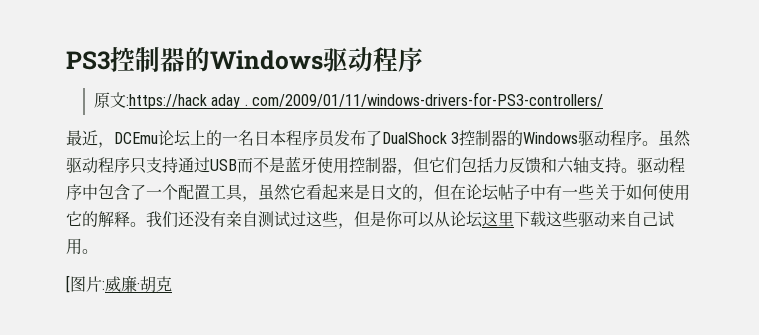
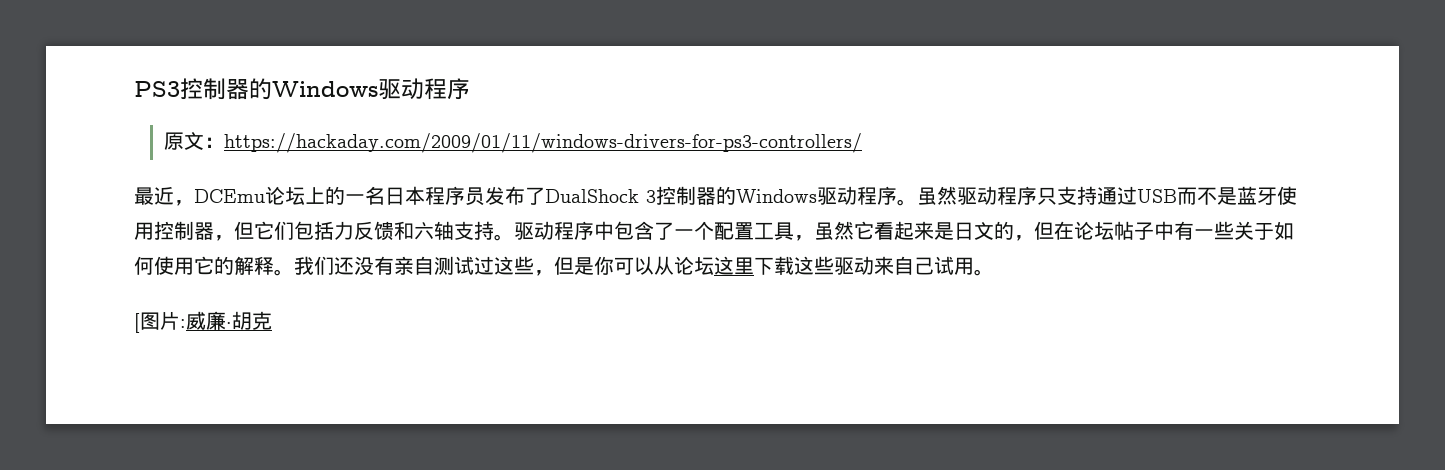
- 原文:https://hack aday . com/2009/01/11/windows-drivers-for-PS3-controllers/
+ 原文：https://hackaday.com/2009/01/11/windows-drivers-for-ps3-controllers/

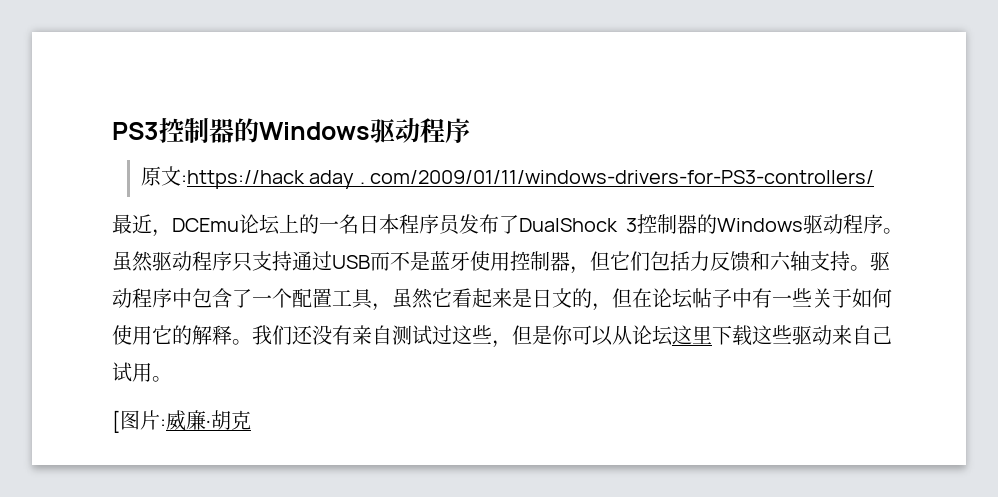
- 原文：https://hackaday.com/2009/01/11/windows-drivers-for-ps3-controllers/
+ 原文:https://hack aday . com/2009/01/11/windows-drivers-for-PS3-controllers/

